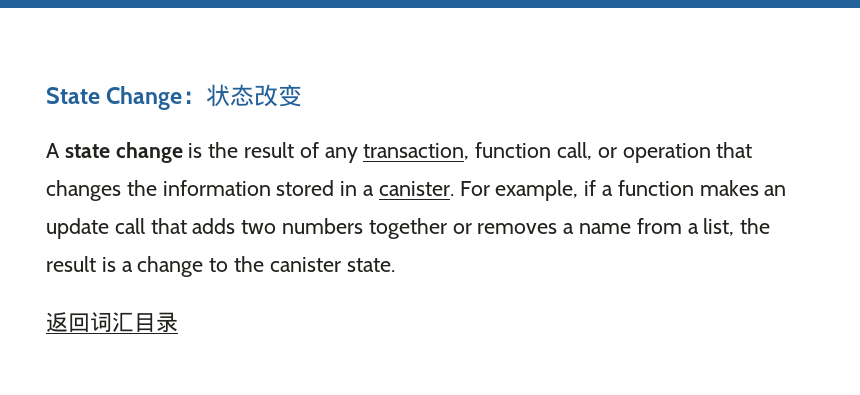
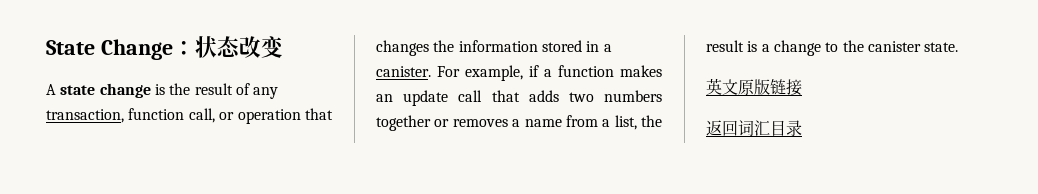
+ 英文原版链接

